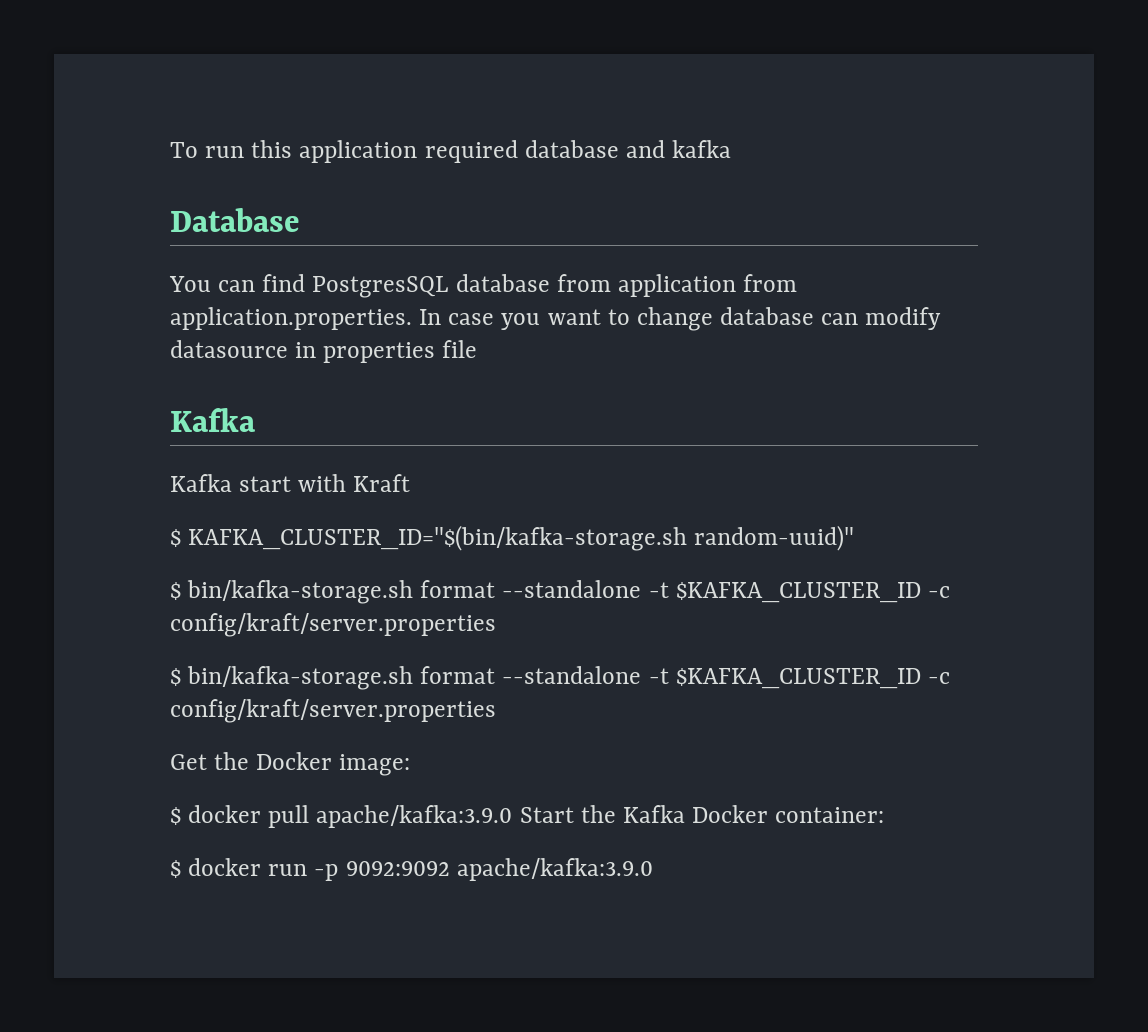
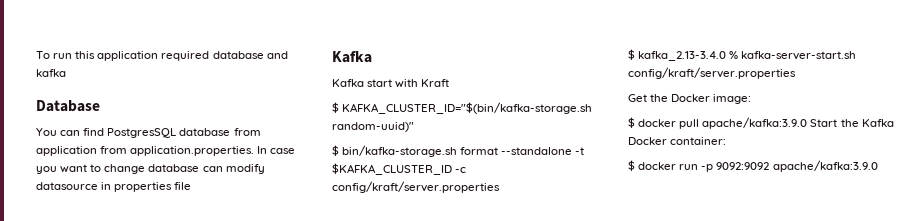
  $ KAFKA_CLUSTER_ID="$(bin/kafka-storage.sh random-uuid)"
  $ bin/kafka-storage.sh format --standalone -t $KAFKA_CLUSTER_ID -c config/kraft/server.properties
- $ bin/kafka-storage.sh format --standalone -t $KAFKA_CLUSTER_ID -c config/kraft/server.properties
+ $ kafka_2.13-3.4.0 % kafka-server-start.sh config/kraft/server.properties

